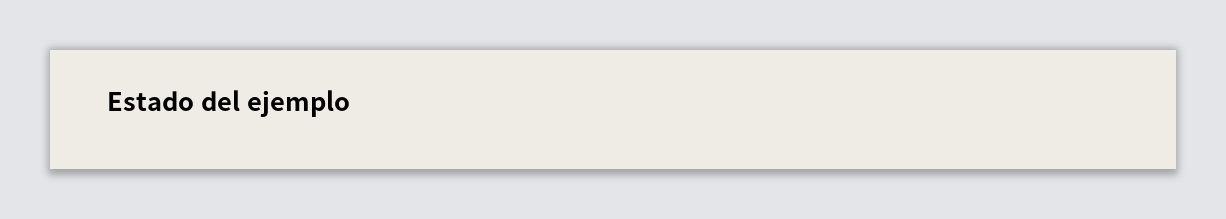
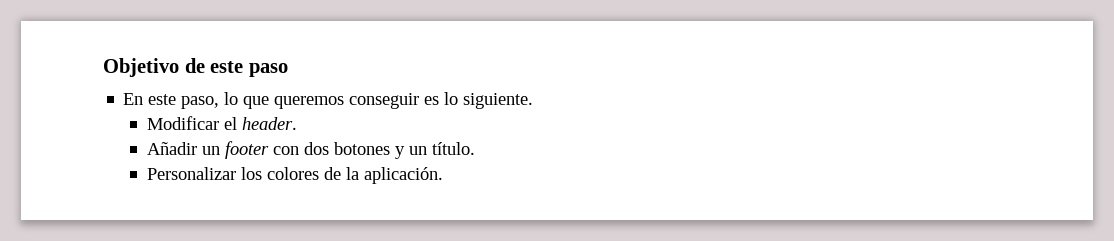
- Estado del ejemplo
+ Objetivo de este paso
+ En este paso, lo que queremos conseguir es lo siguiente.
+ Modificar el header.
+ Añadir un footer con dos botones y un título.
+ Personalizar los colores de la aplicación.

